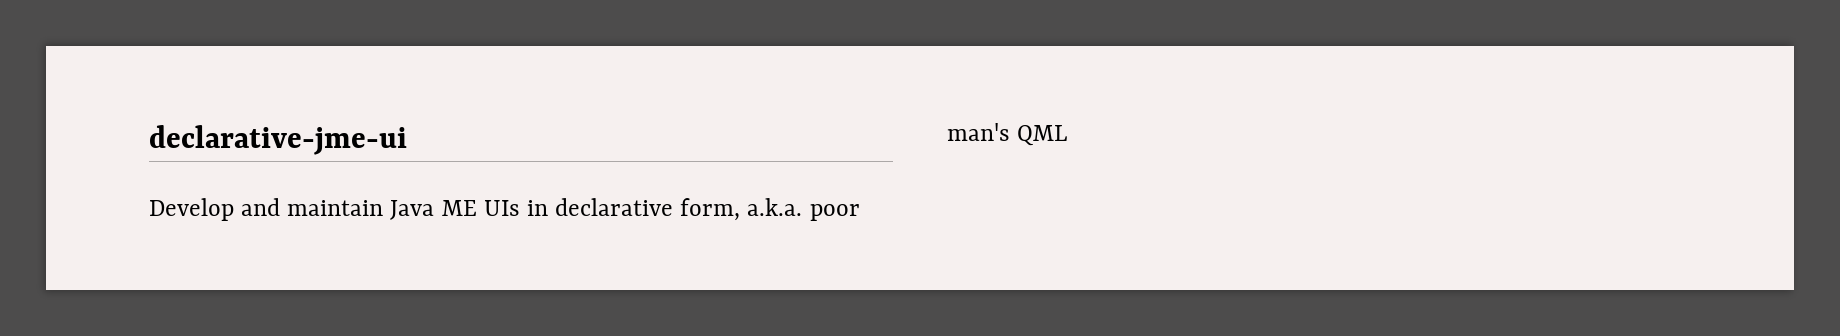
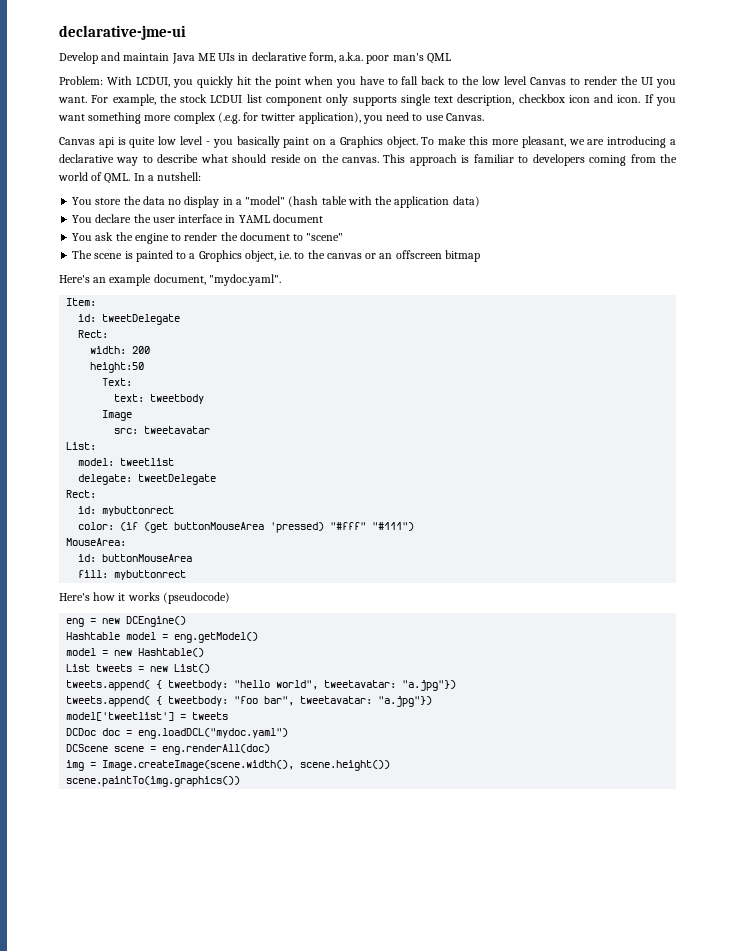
+ Problem: With LCDUI, you quickly hit the point when you have to fall back to the low level Canvas to render the UI you want. For example, the stock LCDUI list component only supports single text description, checkbox icon and icon. If you want something more complex (.e.g. for twitter application), you need to use Canvas.
+ Canvas api is quite low level - you basically paint on a Graphics object. To make this more pleasant, we are introducing a declarative way to describe what should reside on the canvas. This approach is familiar to developers coming from the world of QML. In a nutshell:
+ You store the data no display in a "model" (hash table with the application data)
+ You declare the user interface in YAML document
+ You ask the engine to render the document to "scene"
+ The scene is painted to a Grophics object, i.e. to the canvas or an offscreen bitmap
+ Here's an example document, "mydoc.yaml".
+ Item:
+ id: tweetDelegate
+ Rect:
+ width: 200
+ height:50
+ Text:
+ text: tweetbody
+ Image
+ src: tweetavatar
+ List:
+ model: tweetlist
+ delegate: tweetDelegate
+ Rect:
+ id: mybuttonrect
+ color: (if (get buttonMouseArea 'pressed) "#fff" "#111")
+ MouseArea:
+ id: buttonMouseArea
+ fill: mybuttonrect
+ Here's how it works (pseudocode)
+ eng = new DCEngine()
+ Hashtable model = eng.getModel()
+ model = new Hashtable()
+ List tweets = new List()
+ tweets.append( { tweetbody: "hello world", tweetavatar: "a.jpg"})
+ tweets.append( { tweetbody: "foo bar", tweetavatar: "a.jpg"})
+ model['tweetlist'] = tweets
+ DCDoc doc = eng.loadDCL("mydoc.yaml")
+ DCScene scene = eng.renderAll(doc)
+ img = Image.createImage(scene.width(), scene.height())
+ scene.paintTo(img.graphics())

